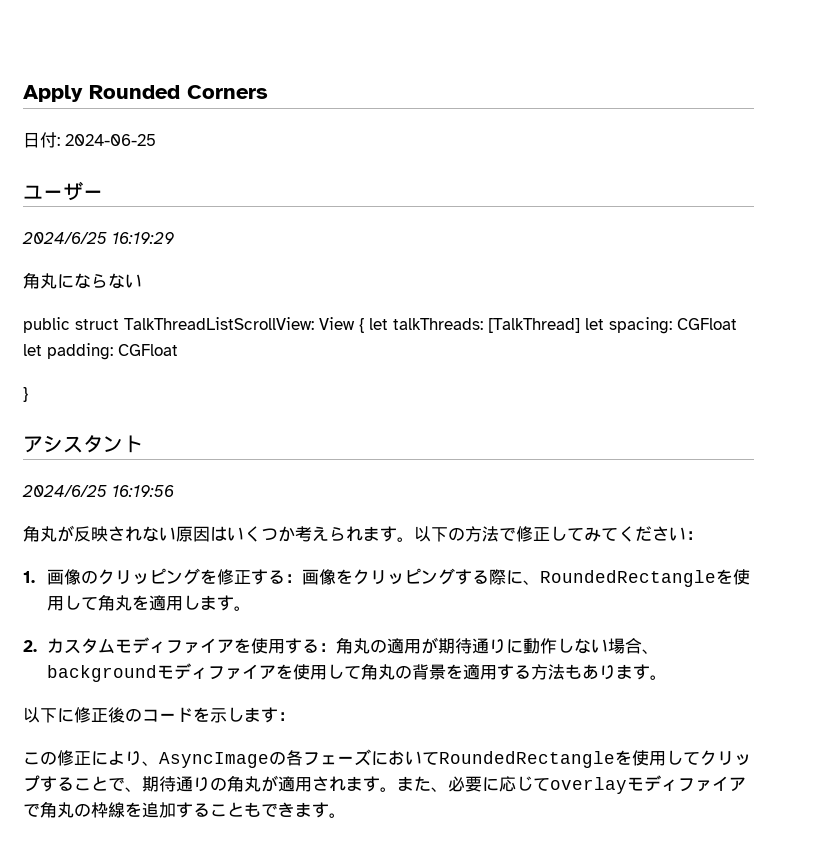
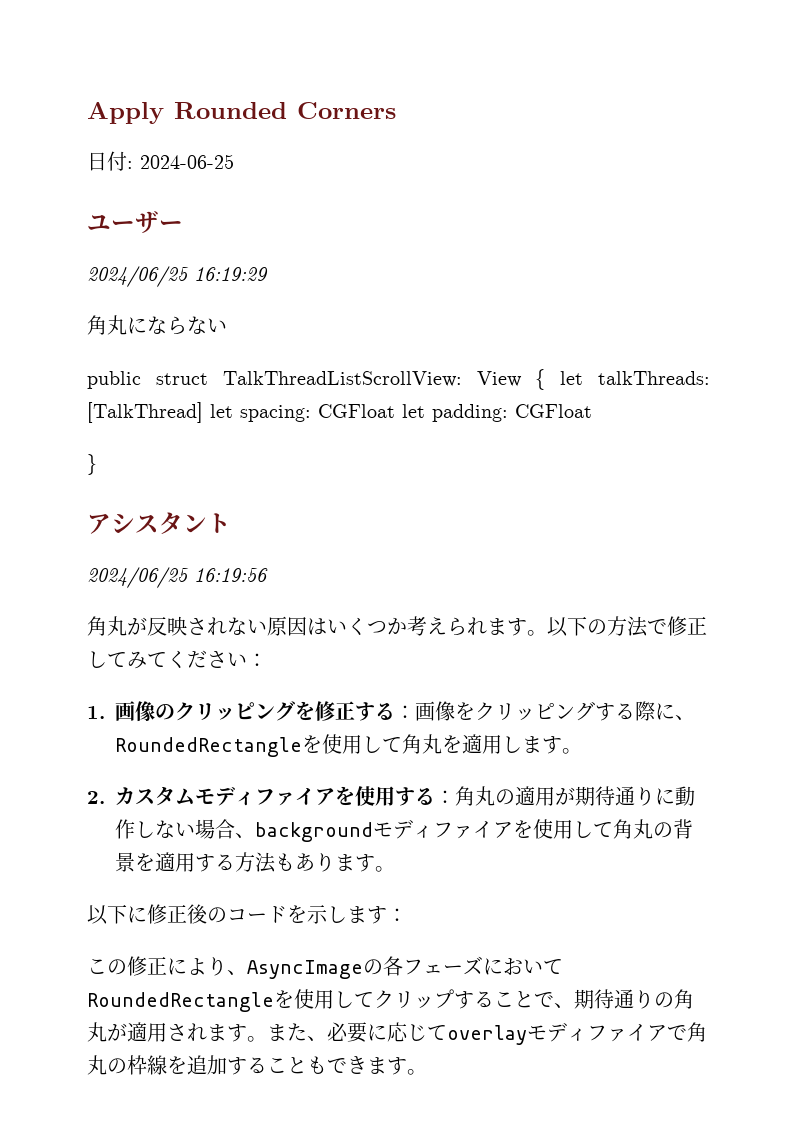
- 2024/6/25 16:19:29
+ 2024/06/25 16:19:29
- 2024/6/25 16:19:56
+ 2024/06/25 16:19:56

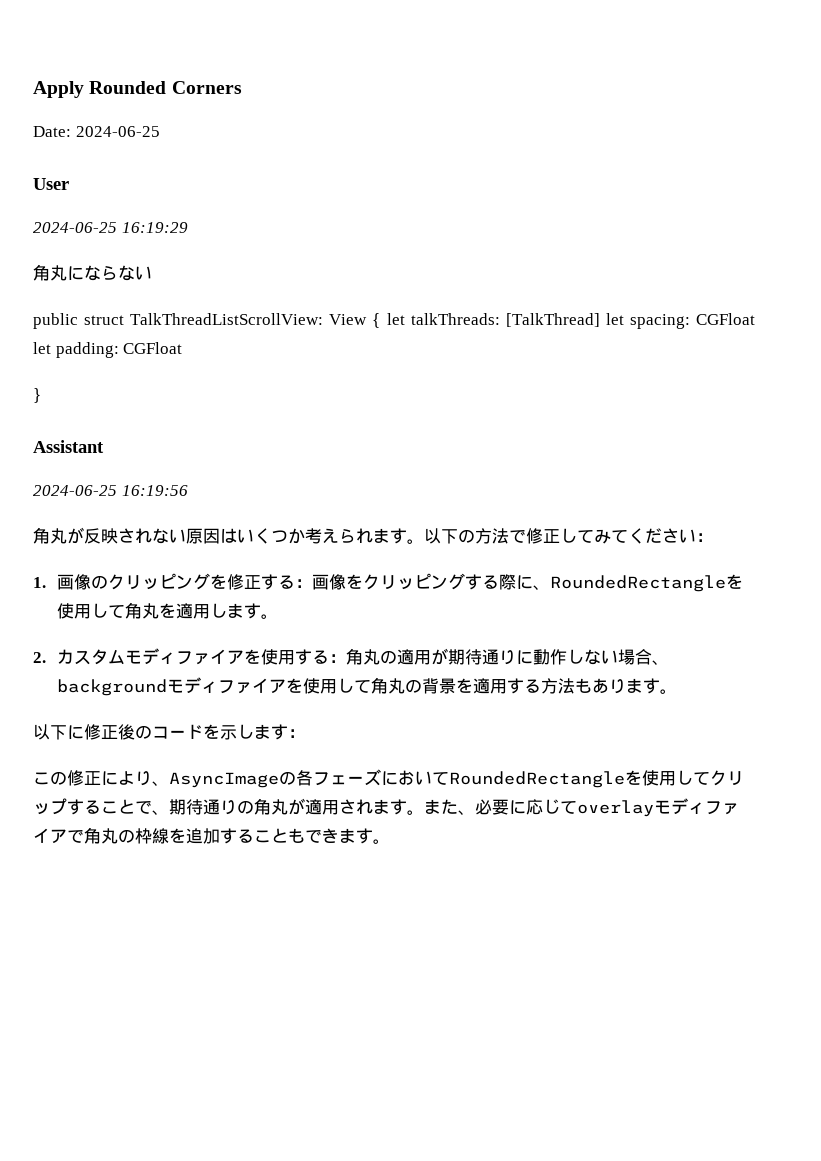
- 日付: 2024-06-25
+ Date: 2024-06-25
- ユーザー
- 2024/06/25 16:19:29
+ User
+ 2024-06-25 16:19:29
- アシスタント
- 2024/06/25 16:19:56
+ Assistant
+ 2024-06-25 16:19:56

